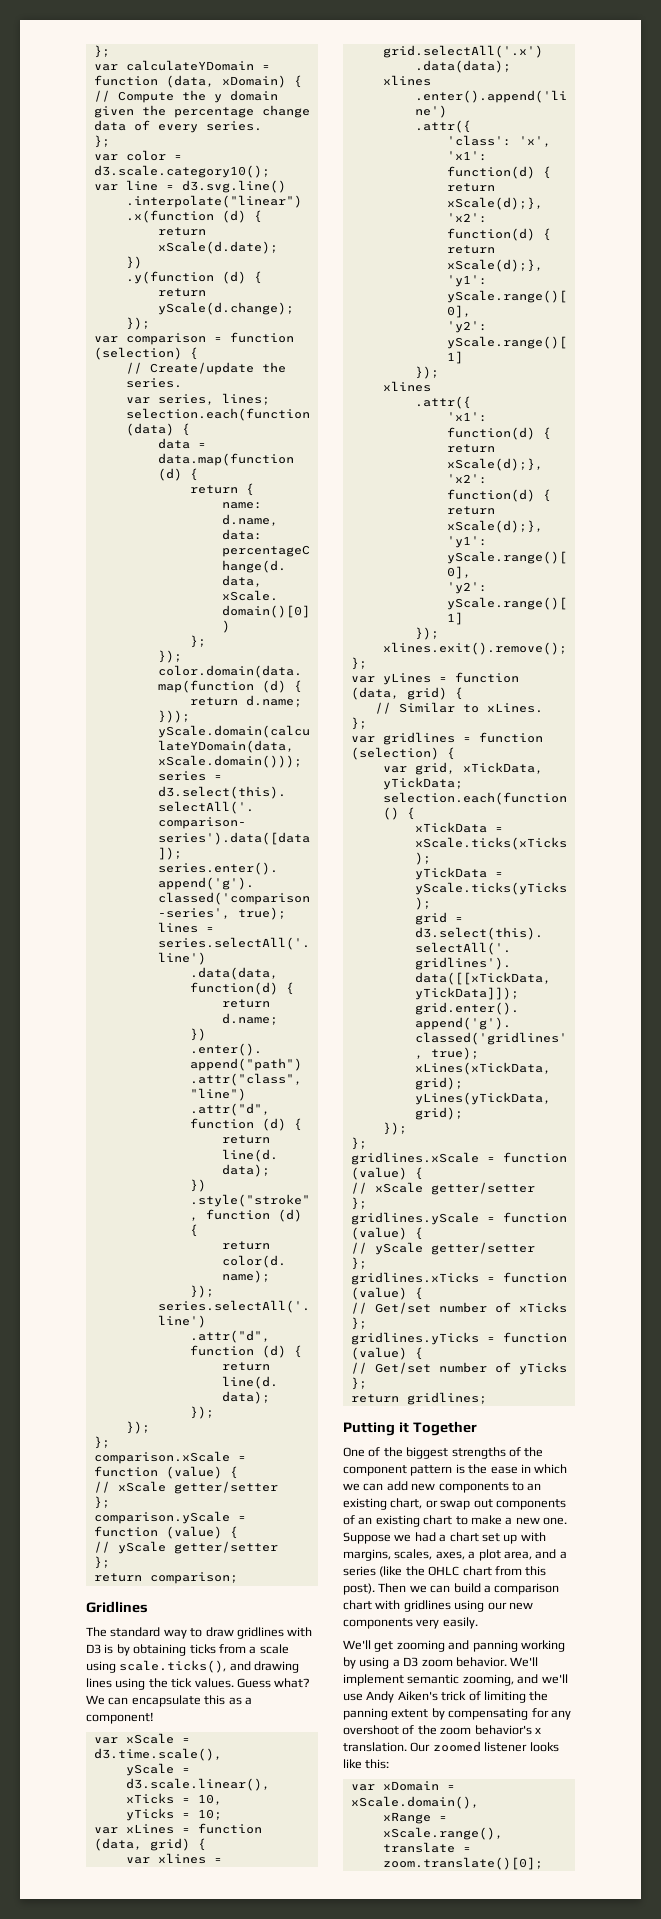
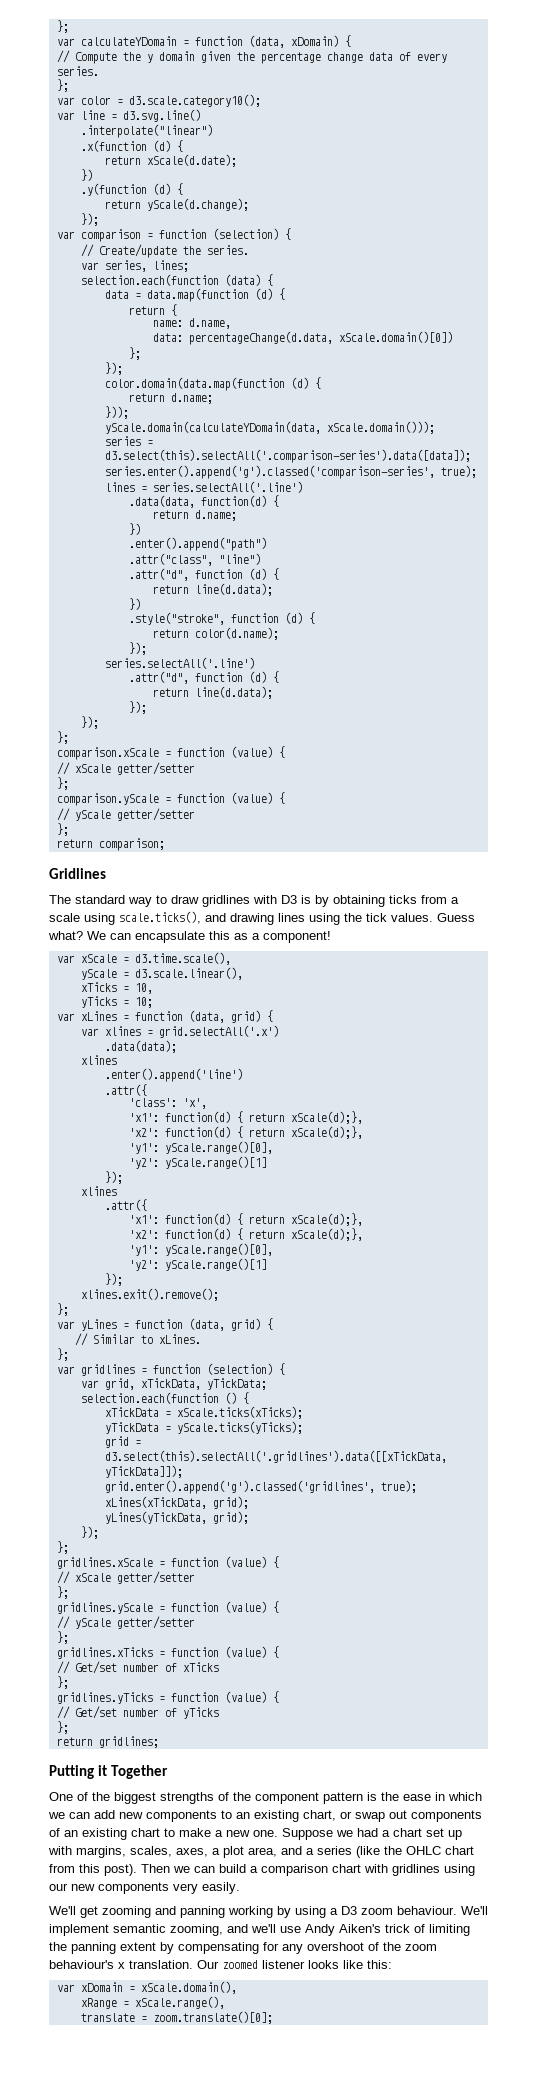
- We'll get zooming and panning working by using a D3 zoom behavior.
+ We'll get zooming and panning working by using a D3 zoom behaviour.
- We'll implement semantic zooming, and we'll use Andy Aiken's trick of limiting the panning extent by compensating for any overshoot of the zoom behavior's x translation.
+ We'll implement semantic zooming, and we'll use Andy Aiken's trick of limiting the panning extent by compensating for any overshoot of the zoom behaviour's x translation.

